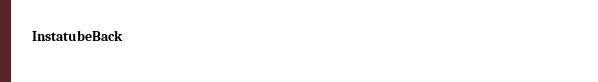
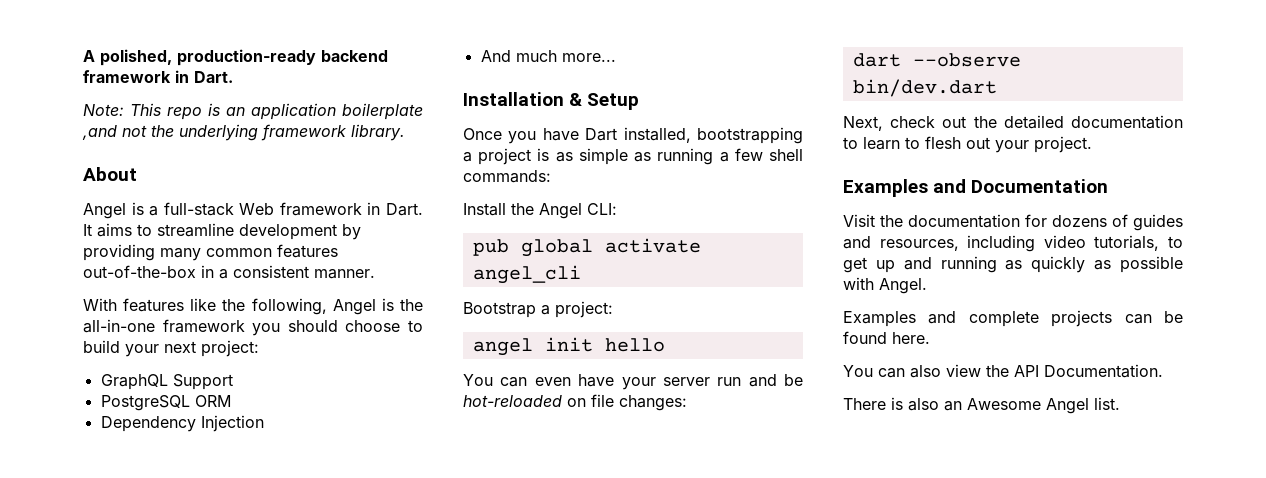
- InstatubeBack
+ A polished, production-ready backend framework in Dart.
+ Note: This repo is an application boilerplate ,and not the underlying framework library.
+ About
+ Angel is a full-stack Web framework in Dart. It aims to streamline development by providing many common features out-of-the-box in a consistent manner.
+ With features like the following, Angel is the all-in-one framework you should choose to build your next project:
+ GraphQL Support
+ PostgreSQL ORM
+ Dependency Injection
+ And much more...
+ Installation & Setup
+ Once you have Dart installed, bootstrapping a project is as simple as running a few shell commands:
+ Install the Angel CLI:
+ pub global activate angel_cli
+ Bootstrap a project:
+ angel init hello
+ You can even have your server run and be hot-reloaded on file changes:
+ dart --observe bin/dev.dart
+ Next, check out the detailed documentation to learn to flesh out your project.
+ Examples and Documentation
+ Visit the documentation for dozens of guides and resources, including video tutorials, to get up and running as quickly as possible with Angel.
+ Examples and complete projects can be found here.
+ You can also view the API Documentation.
+ There is also an Awesome Angel list.

